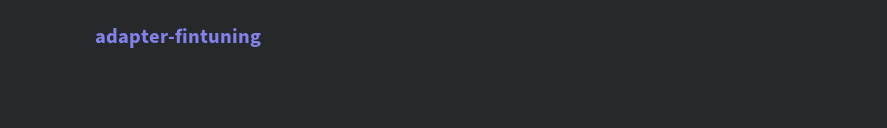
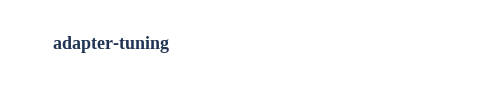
- adapter-fintuning
+ adapter-tuning

